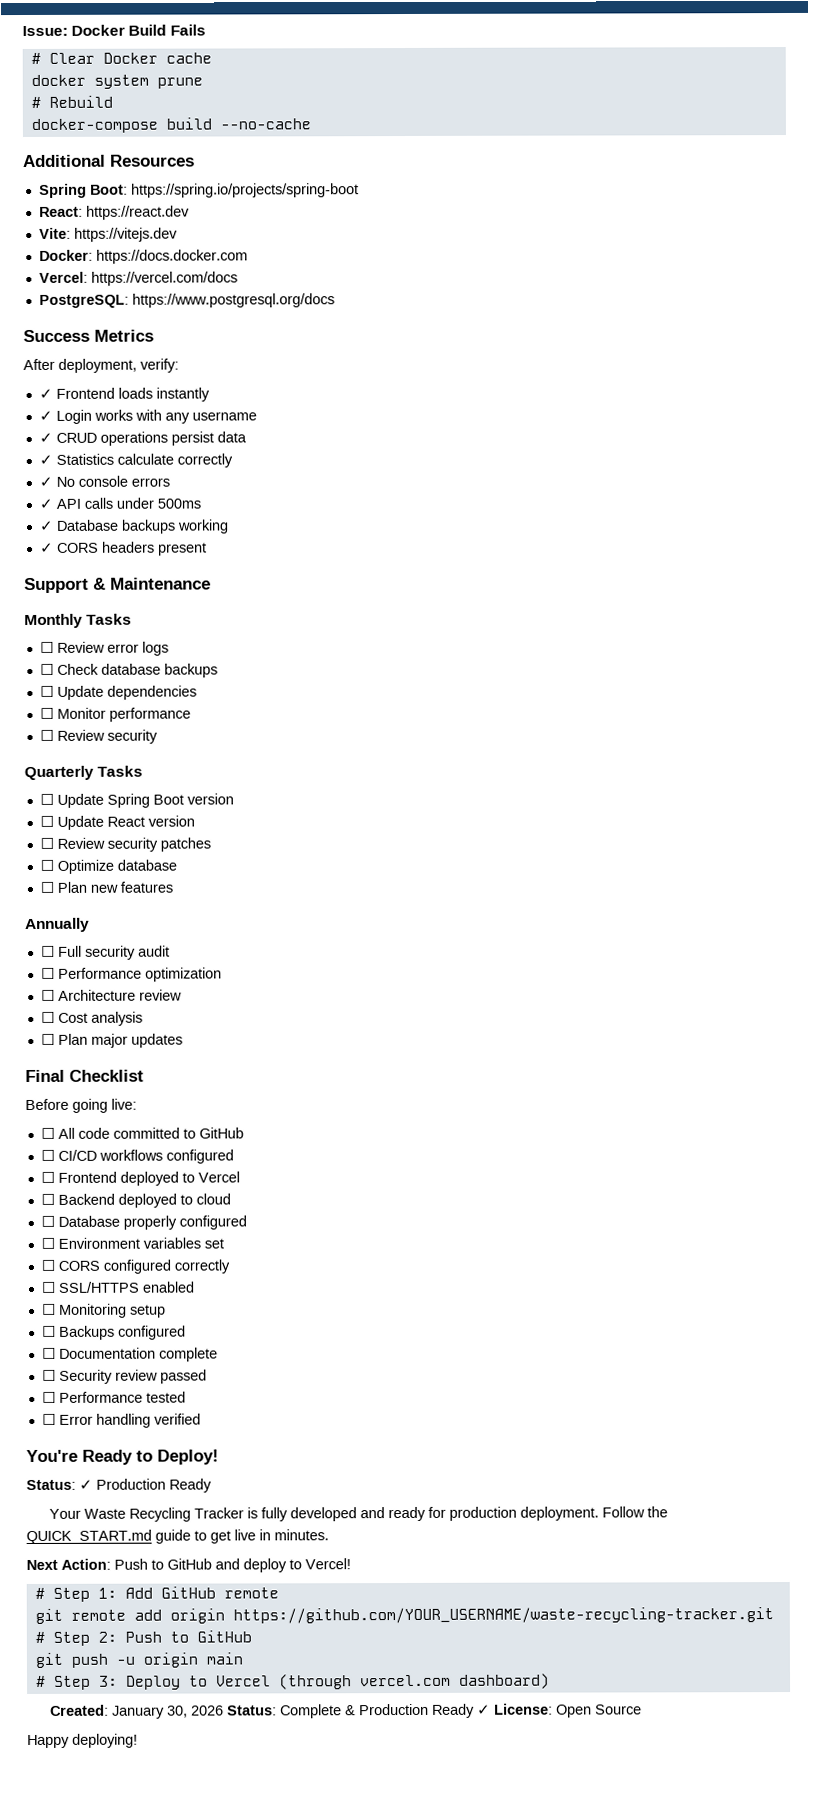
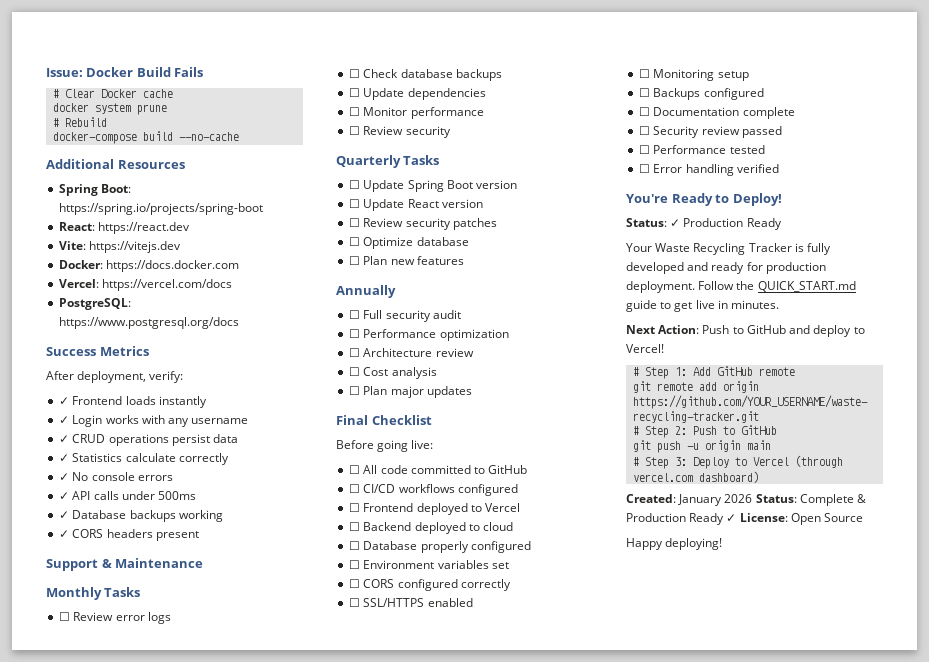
- Created: January 30, 2026 Status: Complete & Production Ready ✓ License: Open Source
+ Created: January 2026 Status: Complete & Production Ready ✓ License: Open Source

